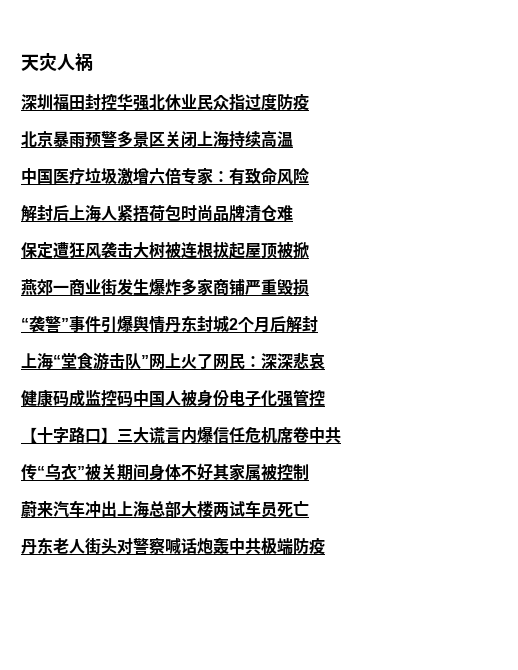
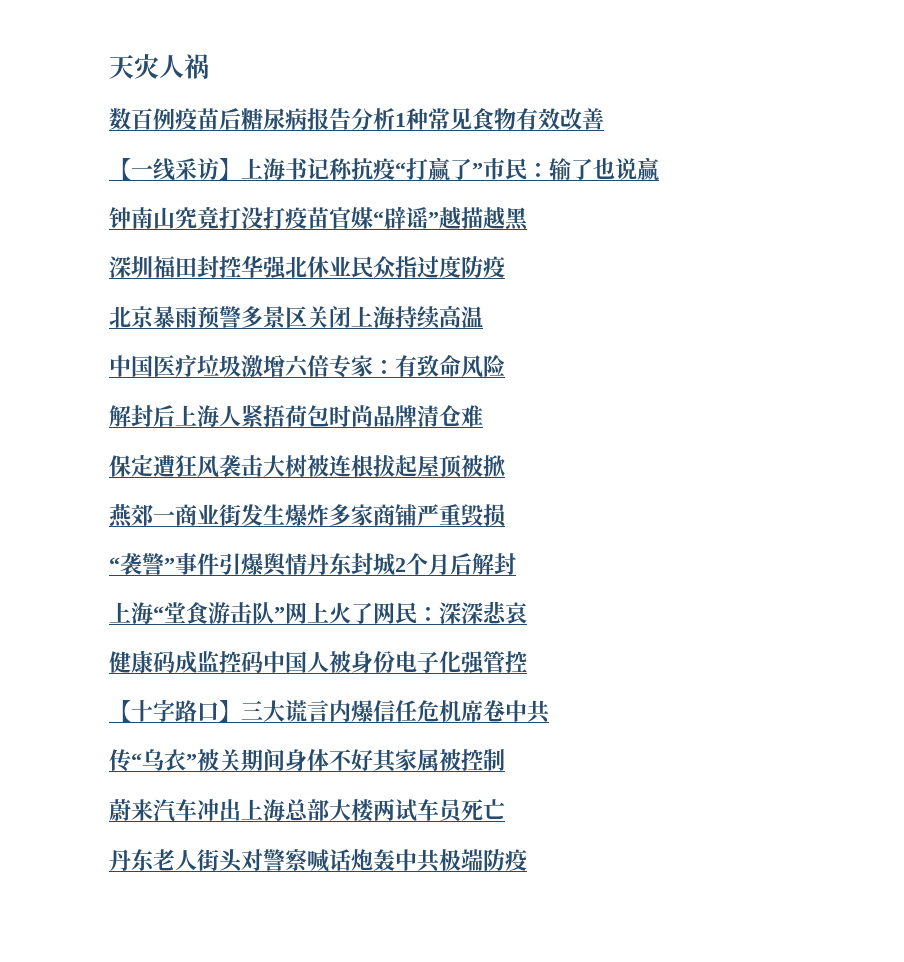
+ 数百例疫苗后糖尿病报告分析1种常见食物有效改善
+ 【一线采访】上海书记称抗疫“打赢了”市民：输了也说赢
+ 钟南山究竟打没打疫苗官媒“辟谣”越描越黑

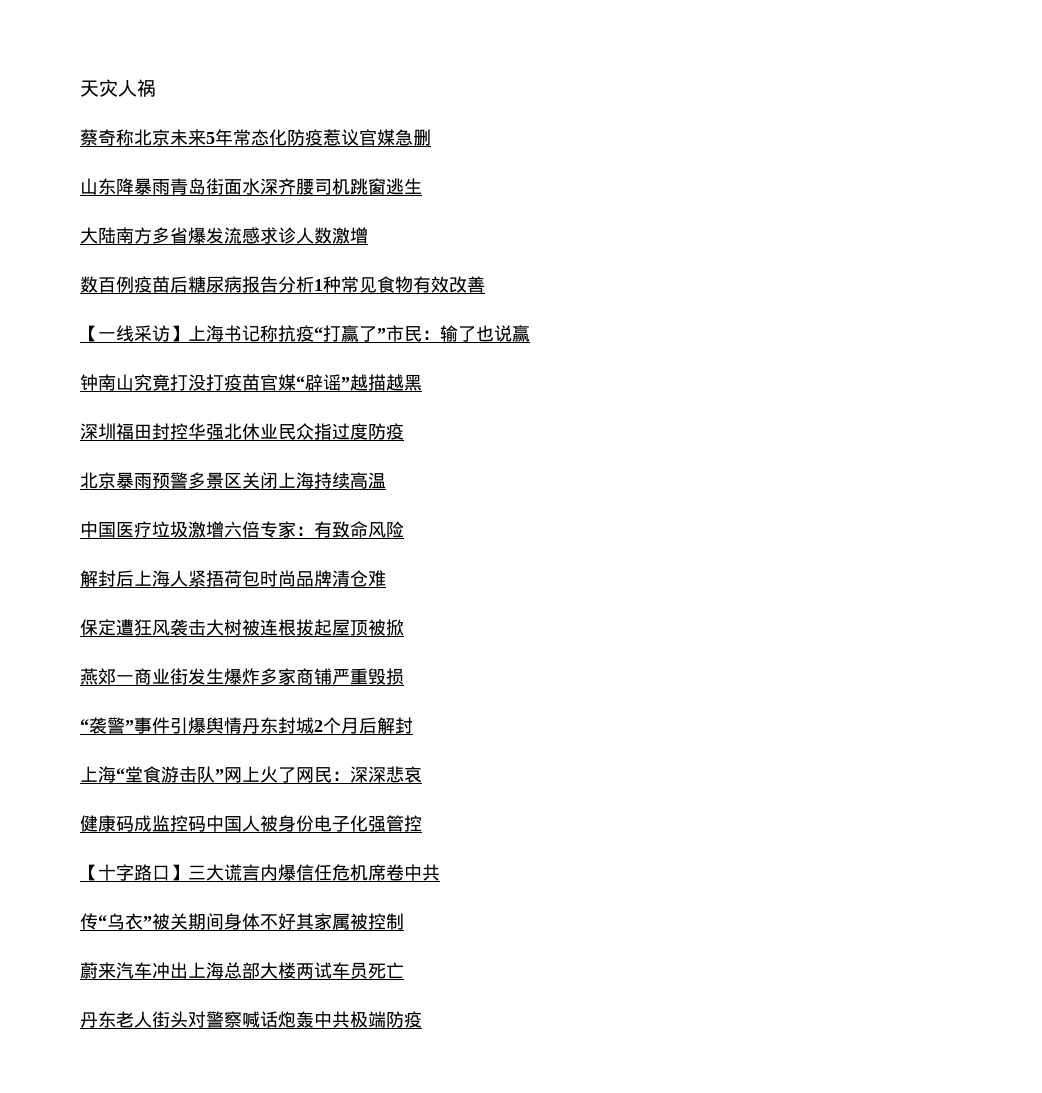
+ 蔡奇称北京未来5年常态化防疫惹议官媒急删
+ 山东降暴雨青岛街面水深齐腰司机跳窗逃生
+ 大陆南方多省爆发流感求诊人数激增

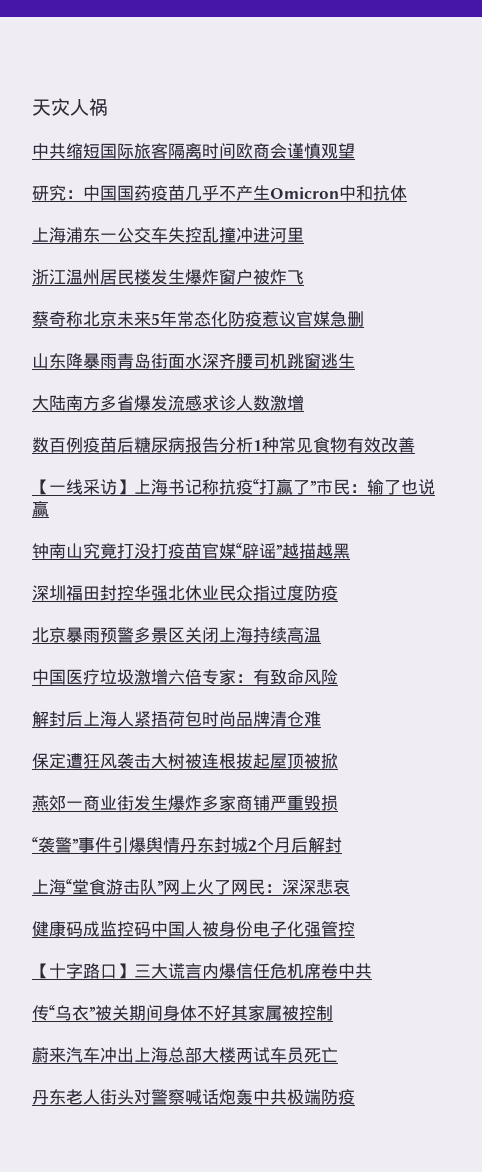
+ 中共缩短国际旅客隔离时间欧商会谨慎观望
+ 研究：中国国药疫苗几乎不产生Omicron中和抗体
+ 上海浦东一公交车失控乱撞冲进河里
+ 浙江温州居民楼发生爆炸窗户被炸飞

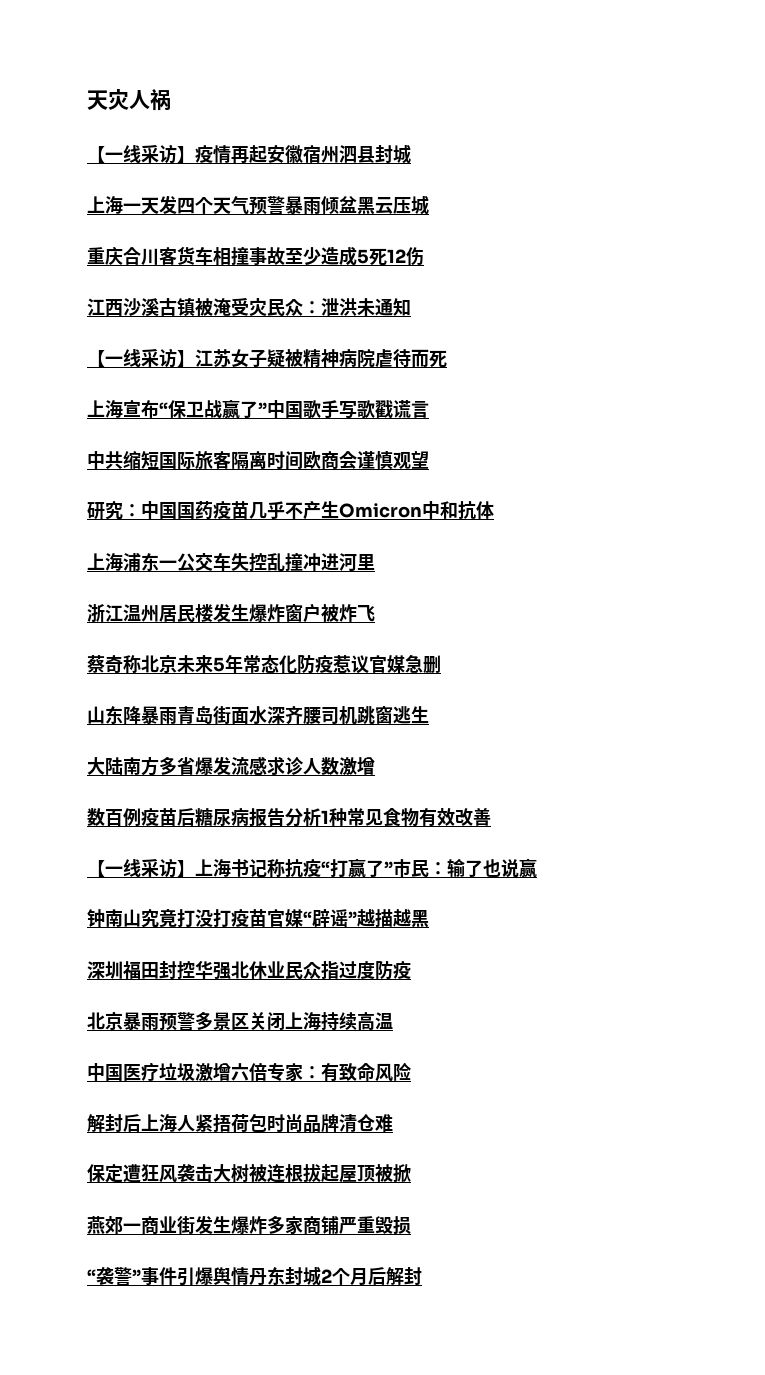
+ 【一线采访】疫情再起安徽宿州泗县封城
+ 上海一天发四个天气预警暴雨倾盆黑云压城
+ 重庆合川客货车相撞事故至少造成5死12伤
+ 江西沙溪古镇被淹受灾民众：泄洪未通知
+ 【一线采访】江苏女子疑被精神病院虐待而死
+ 上海宣布“保卫战赢了”中国歌手写歌戳谎言
- 上海“堂食游击队”网上火了网民：深深悲哀
- 健康码成监控码中国人被身份电子化强管控
- 【十字路口】三大谎言内爆信任危机席卷中共
- 传“乌衣”被关期间身体不好其家属被控制
- 蔚来汽车冲出上海总部大楼两试车员死亡
- 丹东老人街头对警察喊话炮轰中共极端防疫

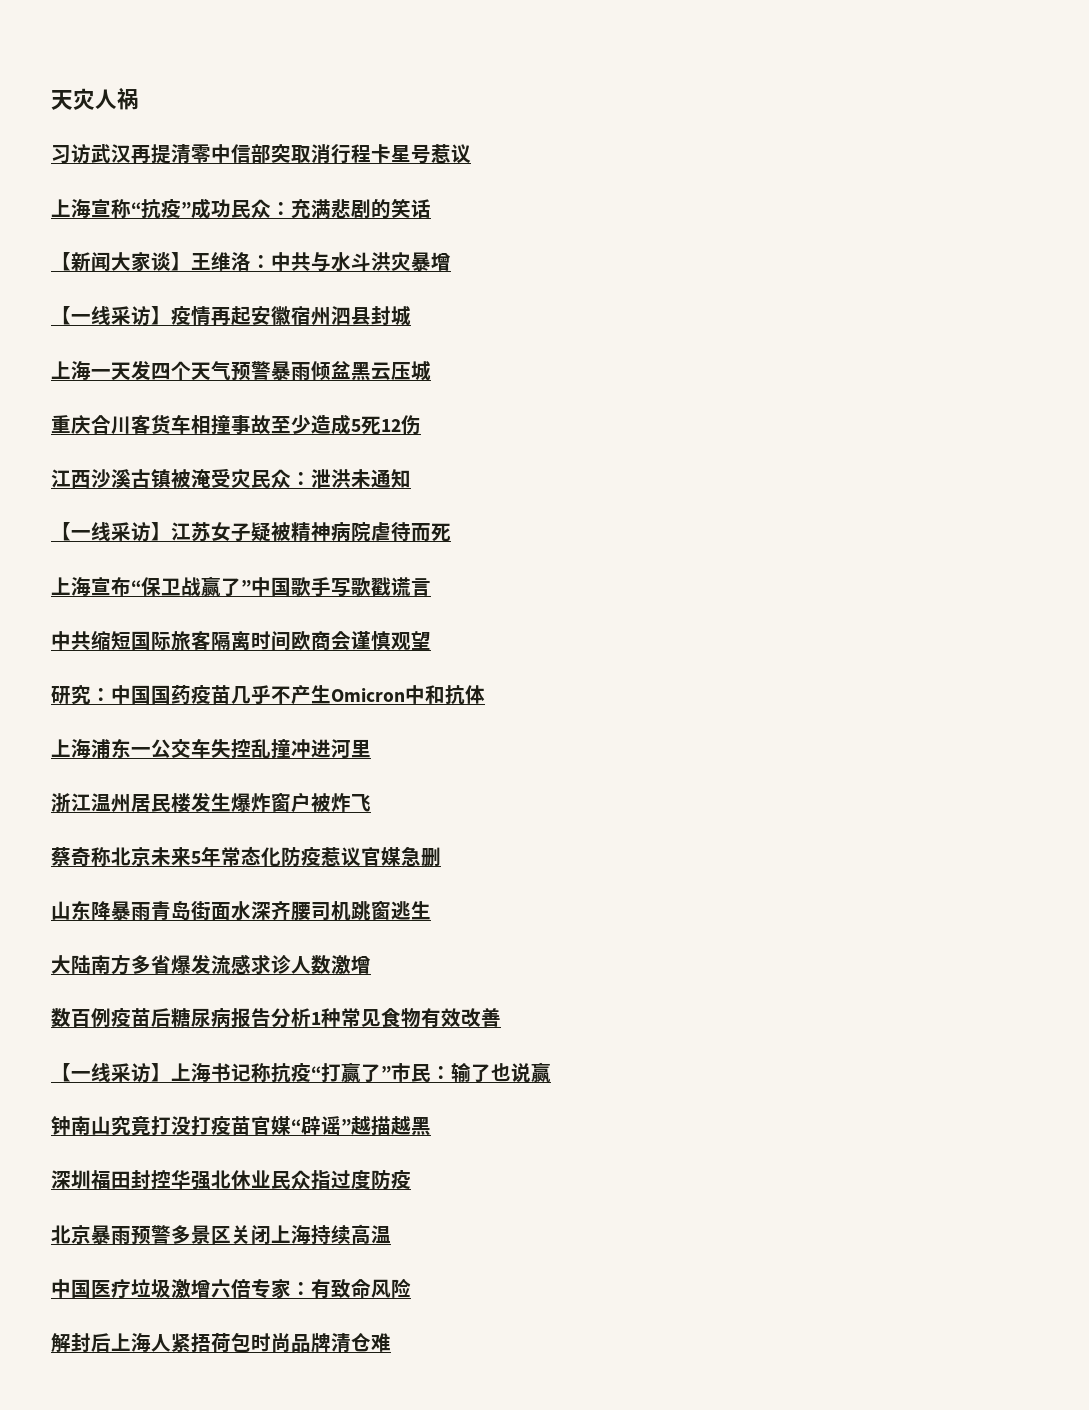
+ 习访武汉再提清零中信部突取消行程卡星号惹议
+ 上海宣称“抗疫”成功民众：充满悲剧的笑话
+ 【新闻大家谈】王维洛：中共与水斗洪灾暴增
- 保定遭狂风袭击大树被连根拔起屋顶被掀
- 燕郊一商业街发生爆炸多家商铺严重毁损
- “袭警”事件引爆舆情丹东封城2个月后解封

